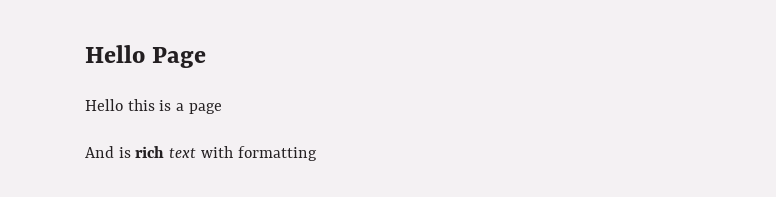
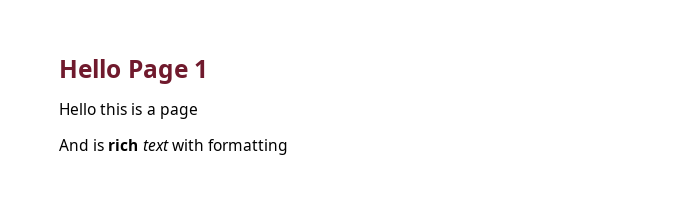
- Hello Page
+ Hello Page 1

